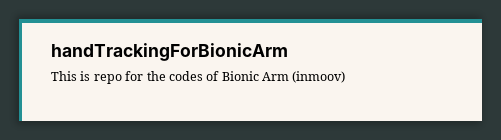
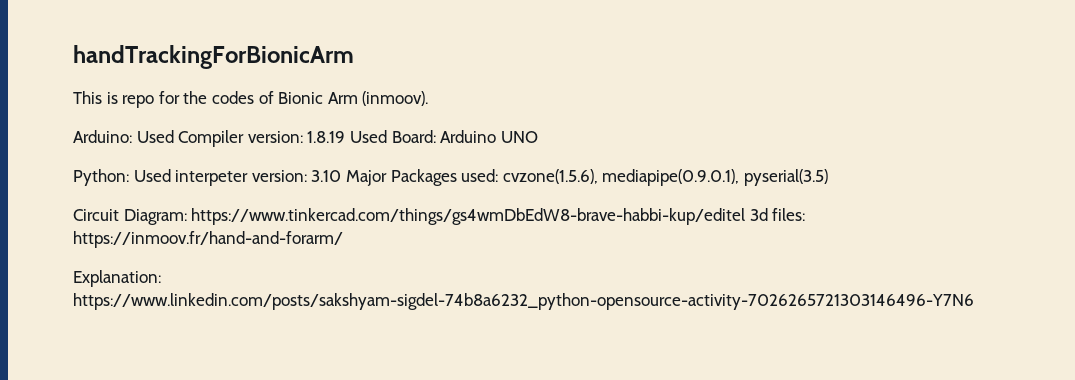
- This is repo for the codes of Bionic Arm (inmoov)
+ This is repo for the codes of Bionic Arm (inmoov).
+ Arduino: Used Compiler version: 1.8.19 Used Board: Arduino UNO
+ Python: Used interpeter version: 3.10 Major Packages used: cvzone(1.5.6), mediapipe(0.9.0.1), pyserial(3.5)
+ Circuit Diagram: https://www.tinkercad.com/things/gs4wmDbEdW8-brave-habbi-kup/editel 3d files: https://inmoov.fr/hand-and-forarm/
+ Explanation: https://www.linkedin.com/posts/sakshyam-sigdel-74b8a6232_python-opensource-activity-7026265721303146496-Y7N6

